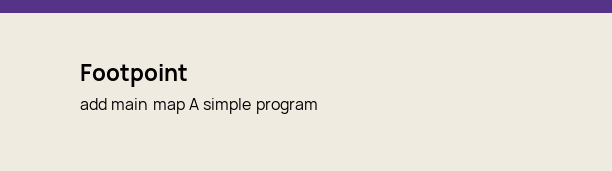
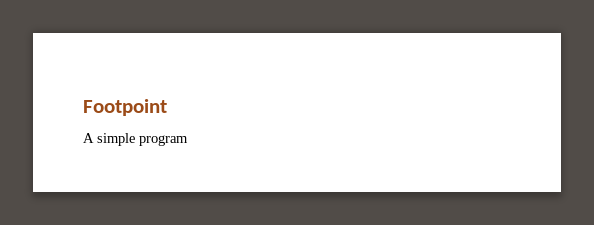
- add main map A simple program
+ A simple program

